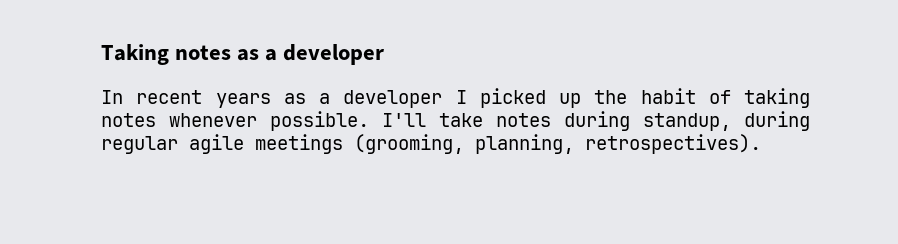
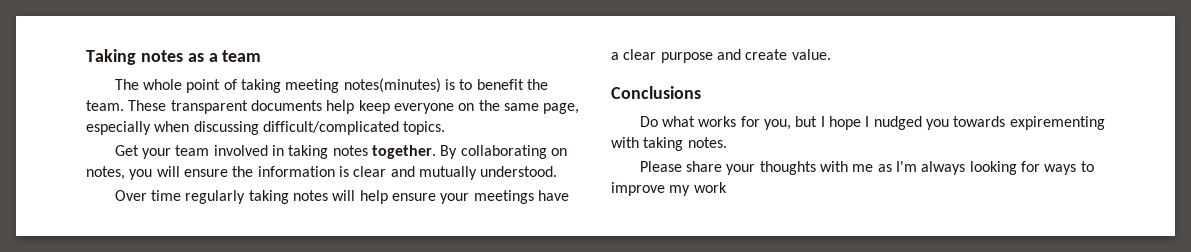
- Taking notes as a developer
- In recent years as a developer I picked up the habit of taking notes whenever possible. I'll take notes during standup, during regular agile meetings (grooming, planning, retrospectives).
+ Taking notes as a team
+ The whole point of taking meeting notes(minutes) is to benefit the team. These transparent documents help keep everyone on the same page, especially when discussing difficult/complicated topics.
+ Get your team involved in taking notes together. By collaborating on notes, you will ensure the information is clear and mutually understood.
+ Over time regularly taking notes will help ensure your meetings have a clear purpose and create value.
+ Conclusions
+ Do what works for you, but I hope I nudged you towards expirementing with taking notes.
+ Please share your thoughts with me as I'm always looking for ways to improve my work

